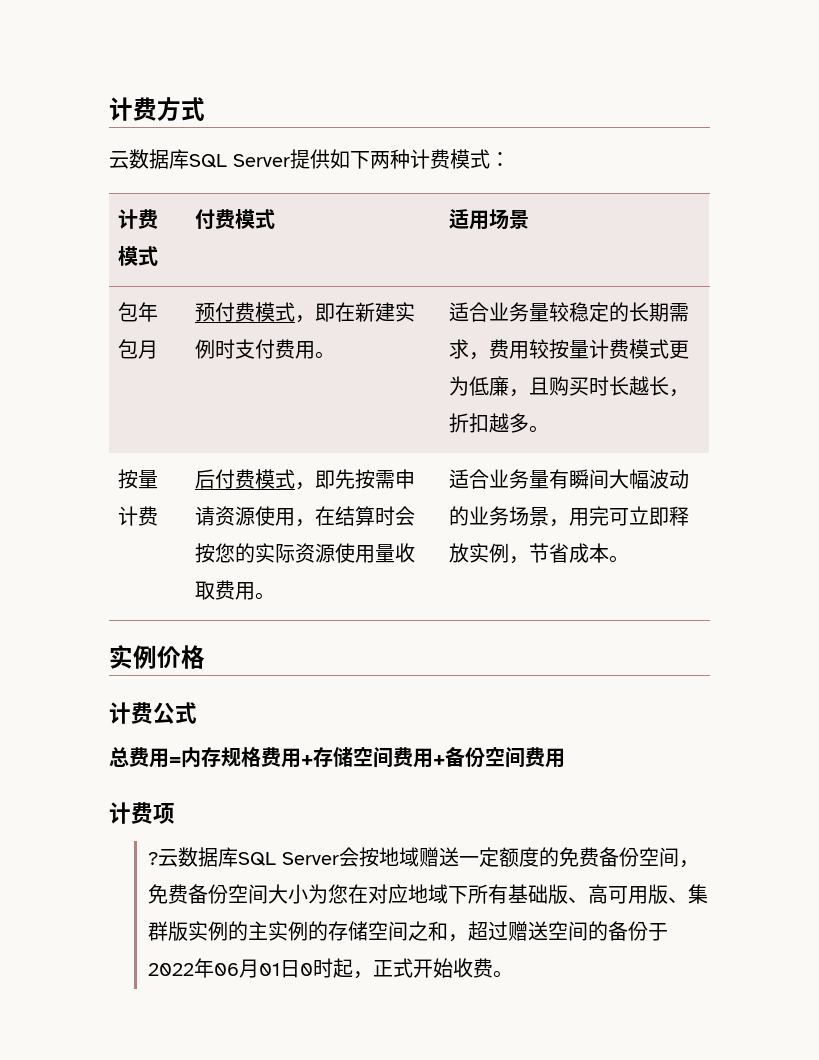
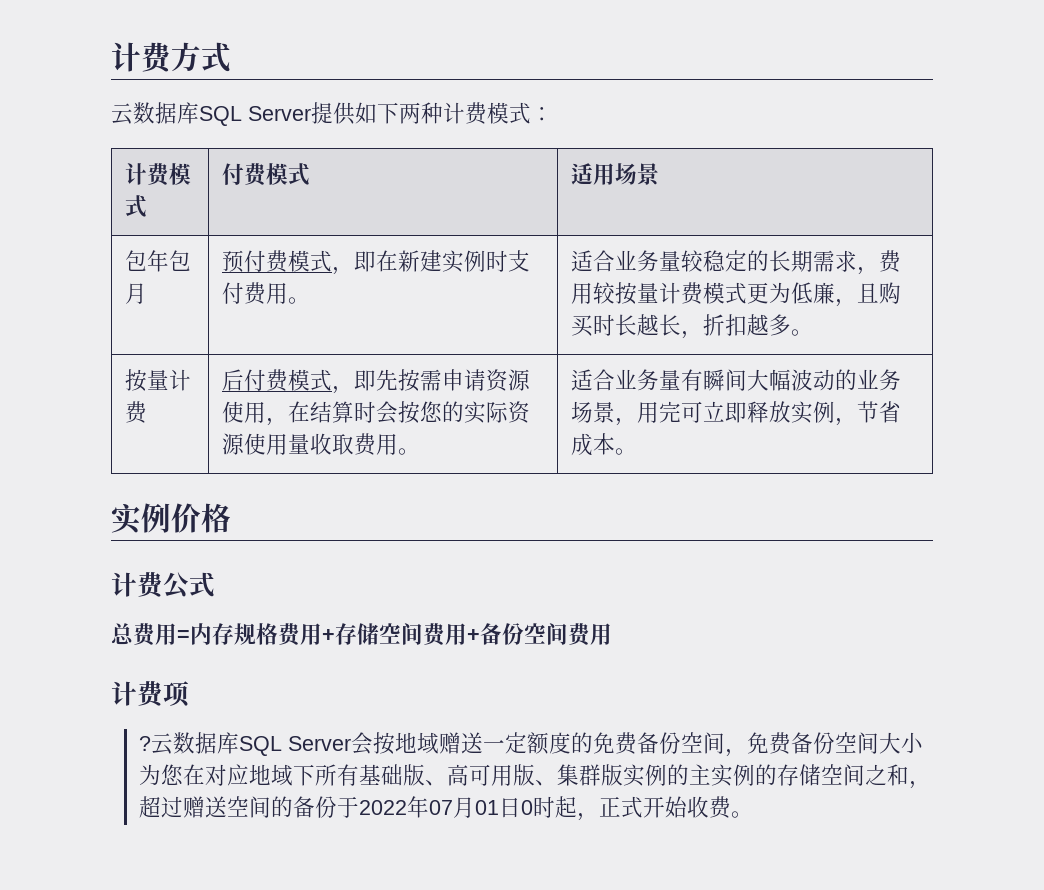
- 云数据库SQL Server会按地域赠送一定额度的免费备份空间，免费备份空间大小为您在对应地域下所有基础版、高可用版、集群版实例的主实例的存储空间之和，超过赠送空间的备份于2022年06月01日0时起，正式开始收费。
+ 云数据库SQL Server会按地域赠送一定额度的免费备份空间，免费备份空间大小为您在对应地域下所有基础版、高可用版、集群版实例的主实例的存储空间之和，超过赠送空间的备份于2022年07月01日0时起，正式开始收费。

